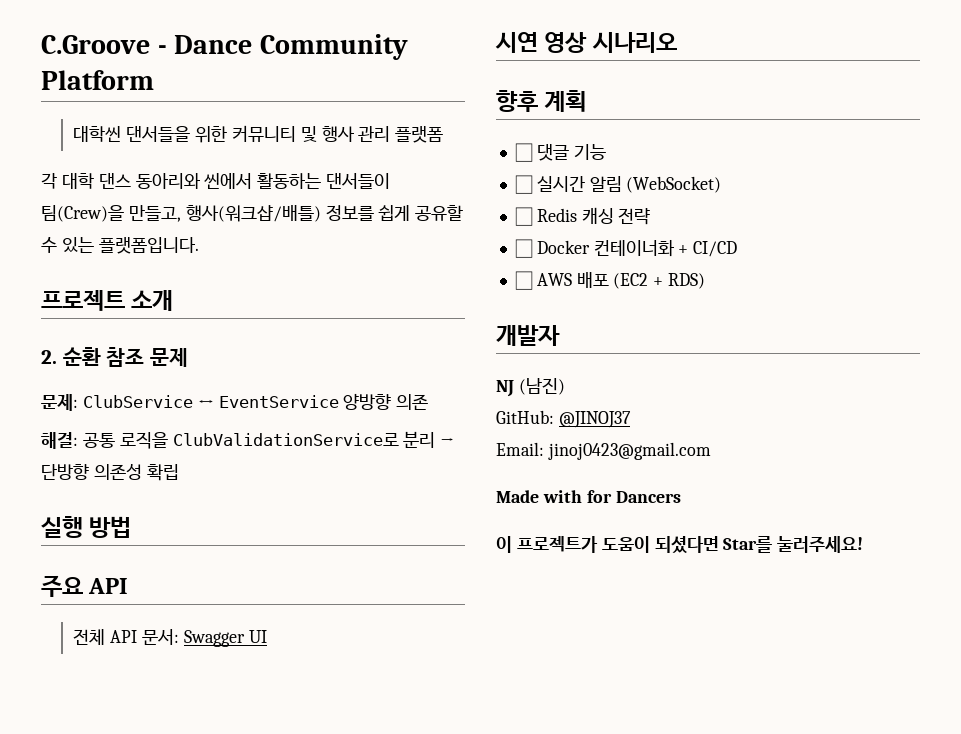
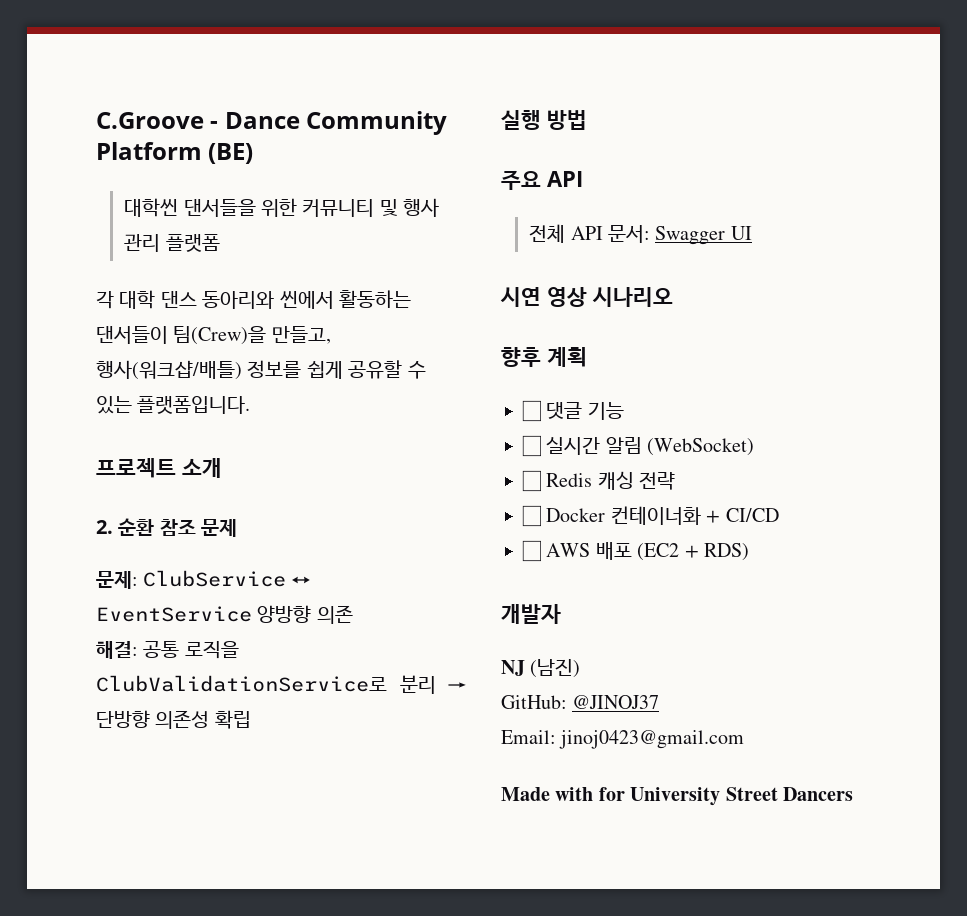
- C.Groove - Dance Community Platform
+ C.Groove - Dance Community Platform (BE)
- Made with for Dancers
+ Made with for University Street Dancers
- 이 프로젝트가 도움이 되셨다면 Star를 눌러주세요!

